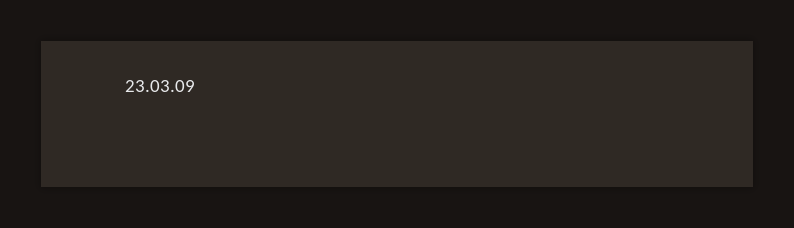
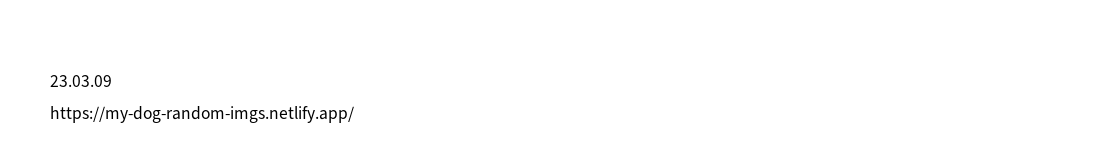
+ https://my-dog-random-imgs.netlify.app/

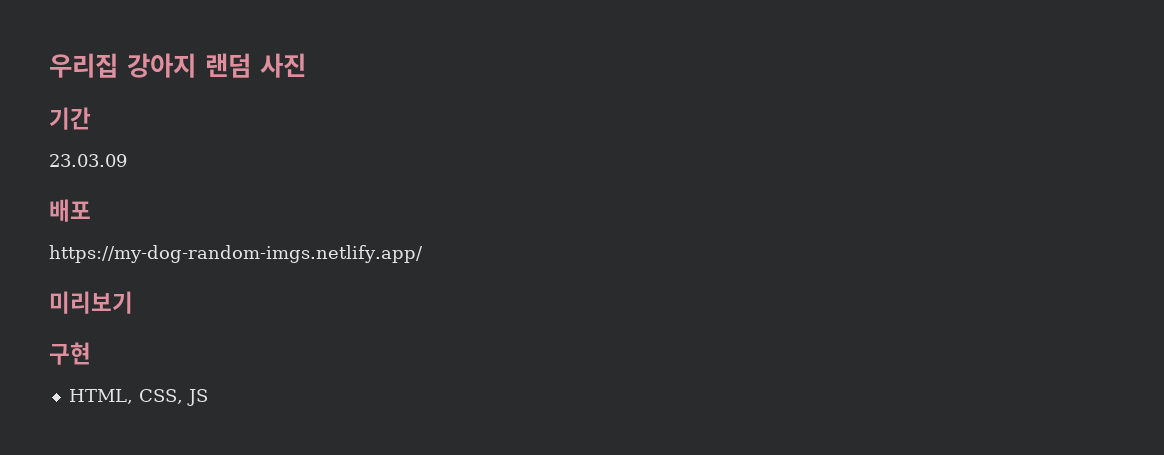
+ 우리집 강아지 랜덤 사진
+ 기간
+ 배포
+ 미리보기
+ 구현
+ HTML, CSS, JS

